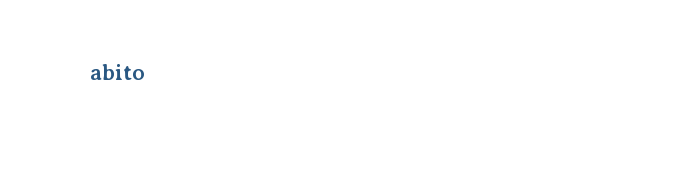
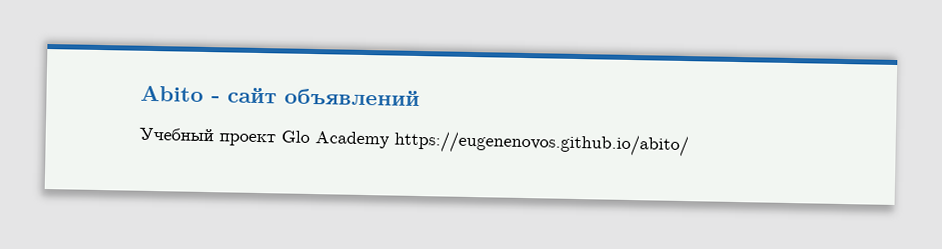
- abito
+ Abito - сайт объявлений
+ Учебный проект Glo Academy https://eugenenovos.github.io/abito/

